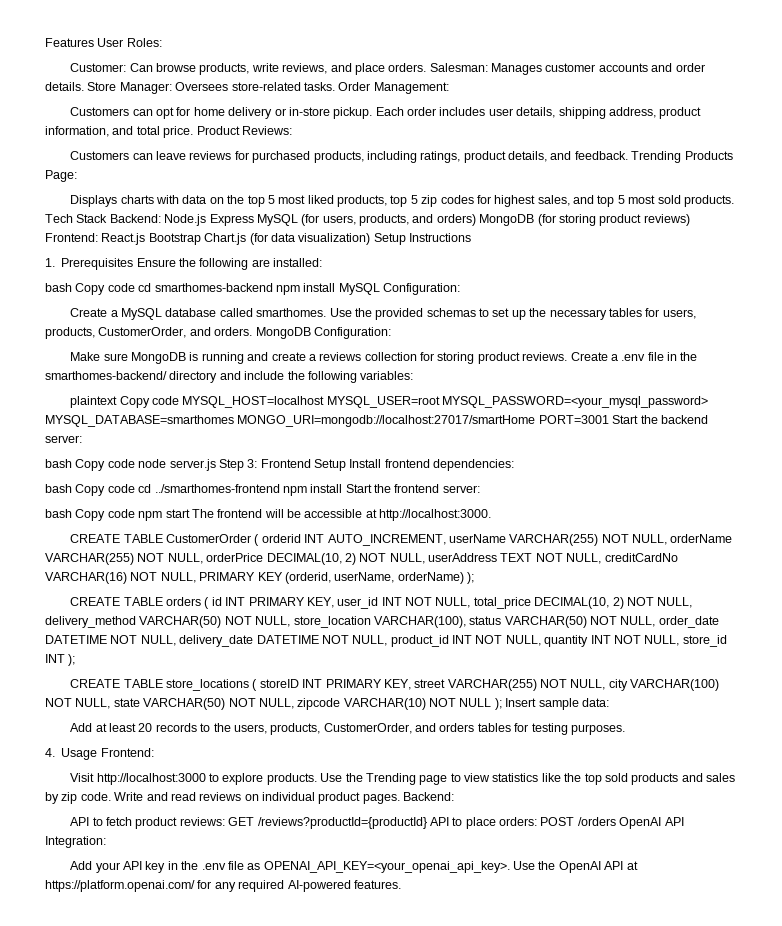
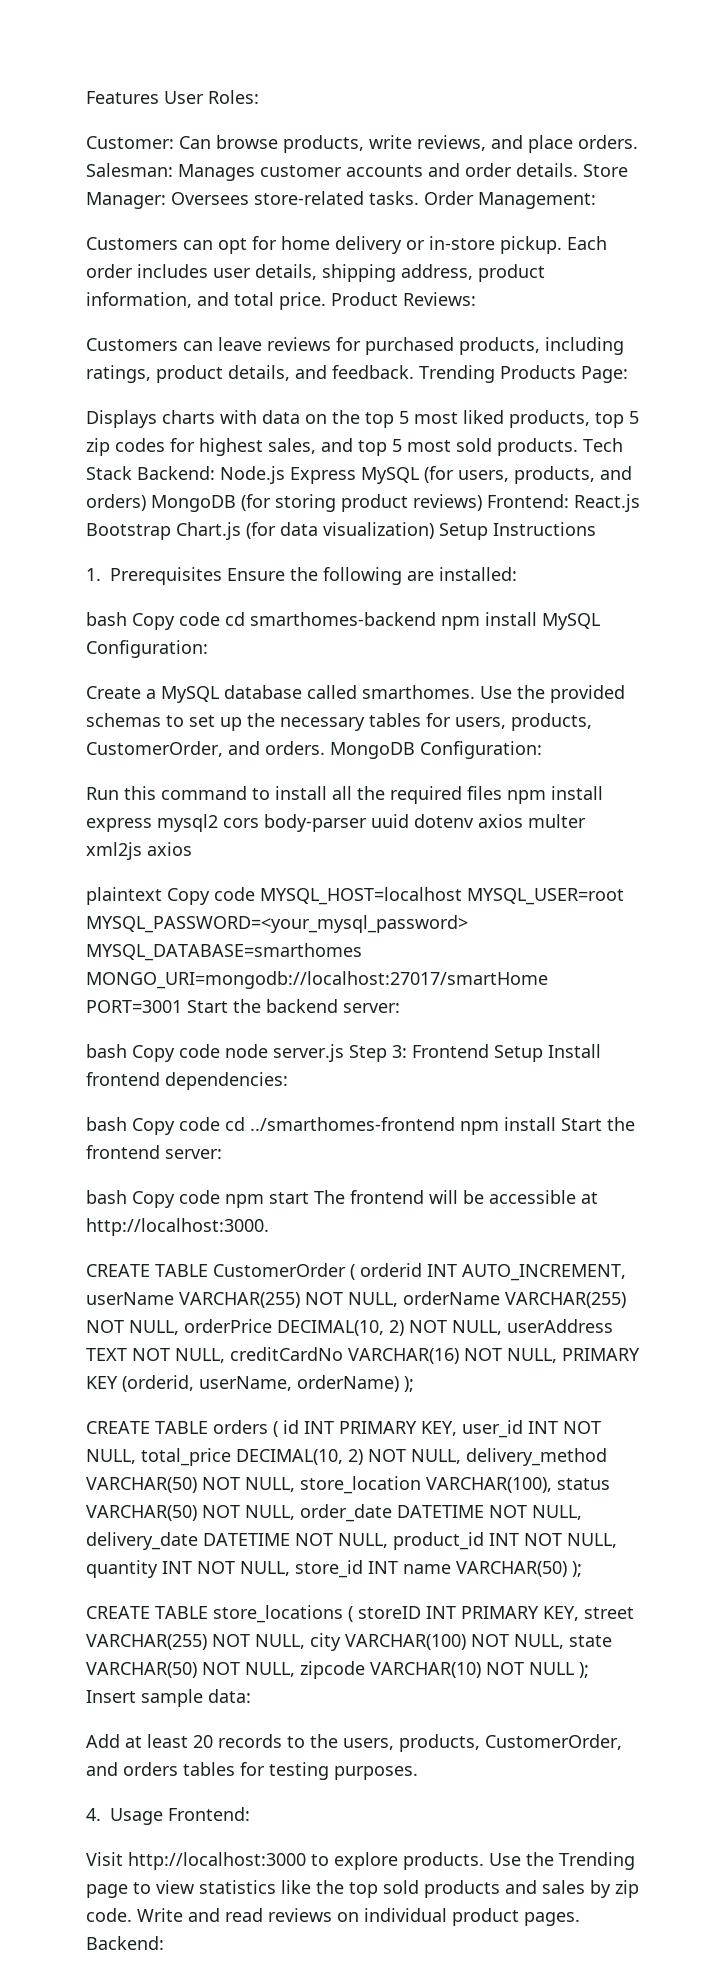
- Make sure MongoDB is running and create a reviews collection for storing product reviews. Create a .env file in the smarthomes-backend/ directory and include the following variables:
+ Run this command to install all the required files npm install express mysql2 cors body-parser uuid dotenv axios multer xml2js axios
- CREATE TABLE orders ( id INT PRIMARY KEY, user_id INT NOT NULL, total_price DECIMAL(10, 2) NOT NULL, delivery_method VARCHAR(50) NOT NULL, store_location VARCHAR(100), status VARCHAR(50) NOT NULL, order_date DATETIME NOT NULL, delivery_date DATETIME NOT NULL, product_id INT NOT NULL, quantity INT NOT NULL, store_id INT );
+ CREATE TABLE orders ( id INT PRIMARY KEY, user_id INT NOT NULL, total_price DECIMAL(10, 2) NOT NULL, delivery_method VARCHAR(50) NOT NULL, store_location VARCHAR(100), status VARCHAR(50) NOT NULL, order_date DATETIME NOT NULL, delivery_date DATETIME NOT NULL, product_id INT NOT NULL, quantity INT NOT NULL, store_id INT name VARCHAR(50) );
- API to fetch product reviews: GET /reviews?productId={productId} API to place orders: POST /orders OpenAI API Integration:
- Add your API key in the .env file as OPENAI_API_KEY=<your_openai_api_key>. Use the OpenAI API at https://platform.openai.com/ for any required AI-powered features.

